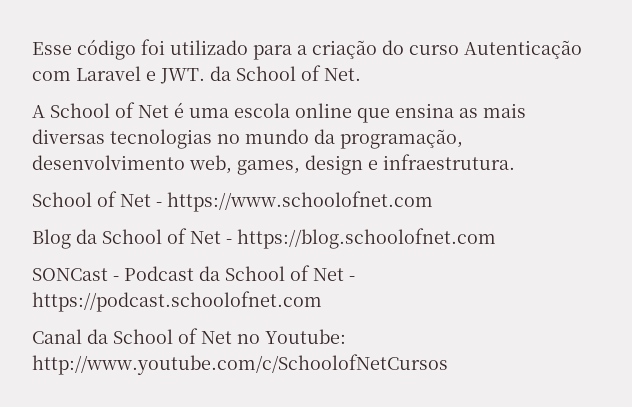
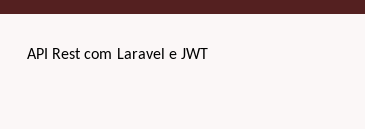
- Esse código foi utilizado para a criação do curso Autenticação com Laravel e JWT. da School of Net.
- A School of Net é uma escola online que ensina as mais diversas tecnologias no mundo da programação, desenvolvimento web, games, design e infraestrutura.
- School of Net - https://www.schoolofnet.com
- Blog da School of Net - https://blog.schoolofnet.com
- SONCast - Podcast da School of Net - https://podcast.schoolofnet.com
- Canal da School of Net no Youtube: http://www.youtube.com/c/SchoolofNetCursos
+ API Rest com Laravel e JWT

